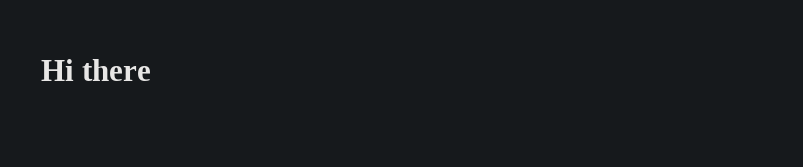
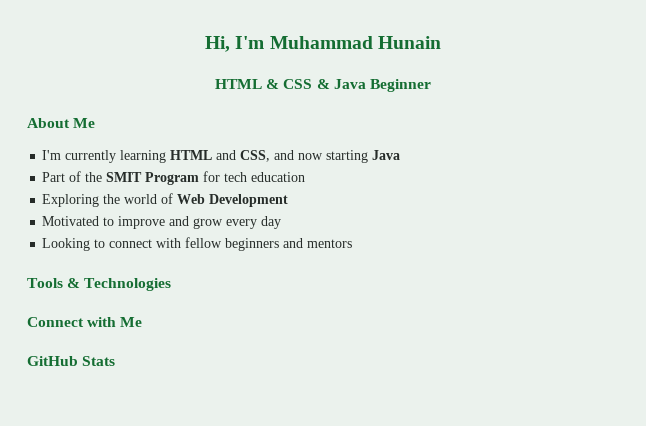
- Hi there
+ Hi, I'm Muhammad Hunain
+ HTML & CSS & Java Beginner
+ About Me
+ I'm currently learning HTML and CSS, and now starting Java
+ Part of the SMIT Program for tech education
+ Exploring the world of Web Development
+ Motivated to improve and grow every day
+ Looking to connect with fellow beginners and mentors
+ Tools & Technologies
+ Connect with Me
+ GitHub Stats

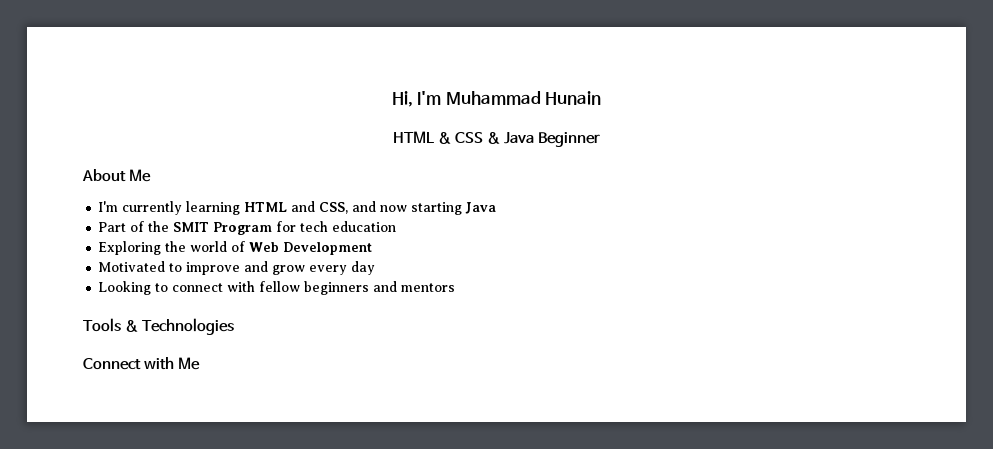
- GitHub Stats

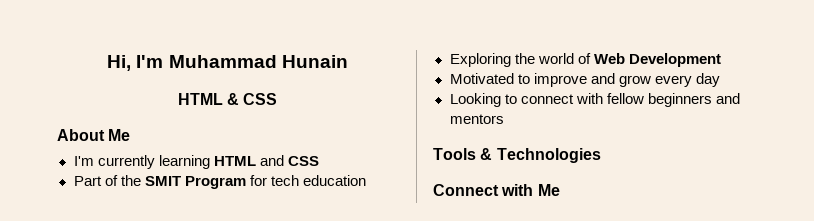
- HTML & CSS & Java Beginner
+ HTML & CSS
- I'm currently learning HTML and CSS, and now starting Java
+ I'm currently learning HTML and CSS

